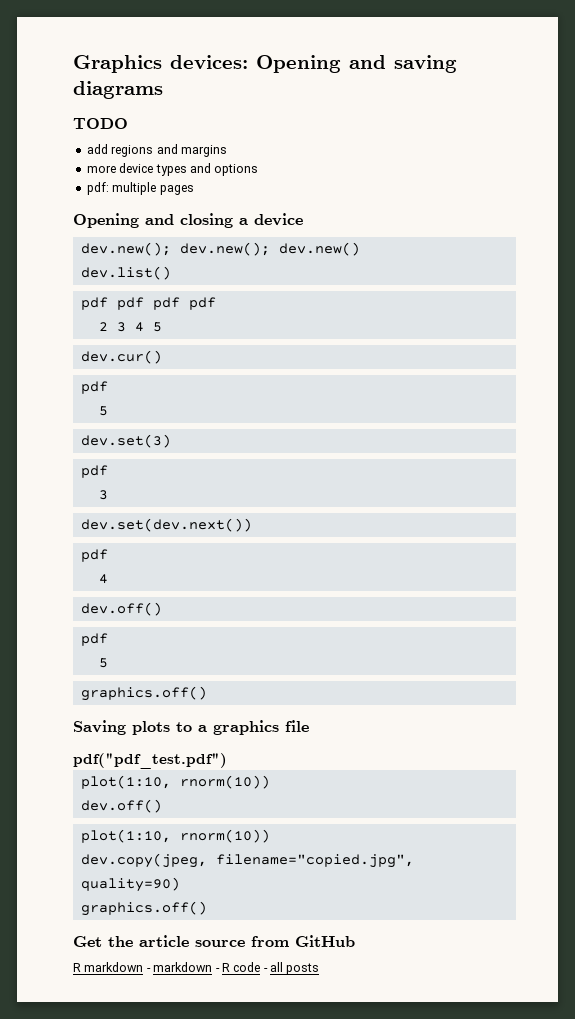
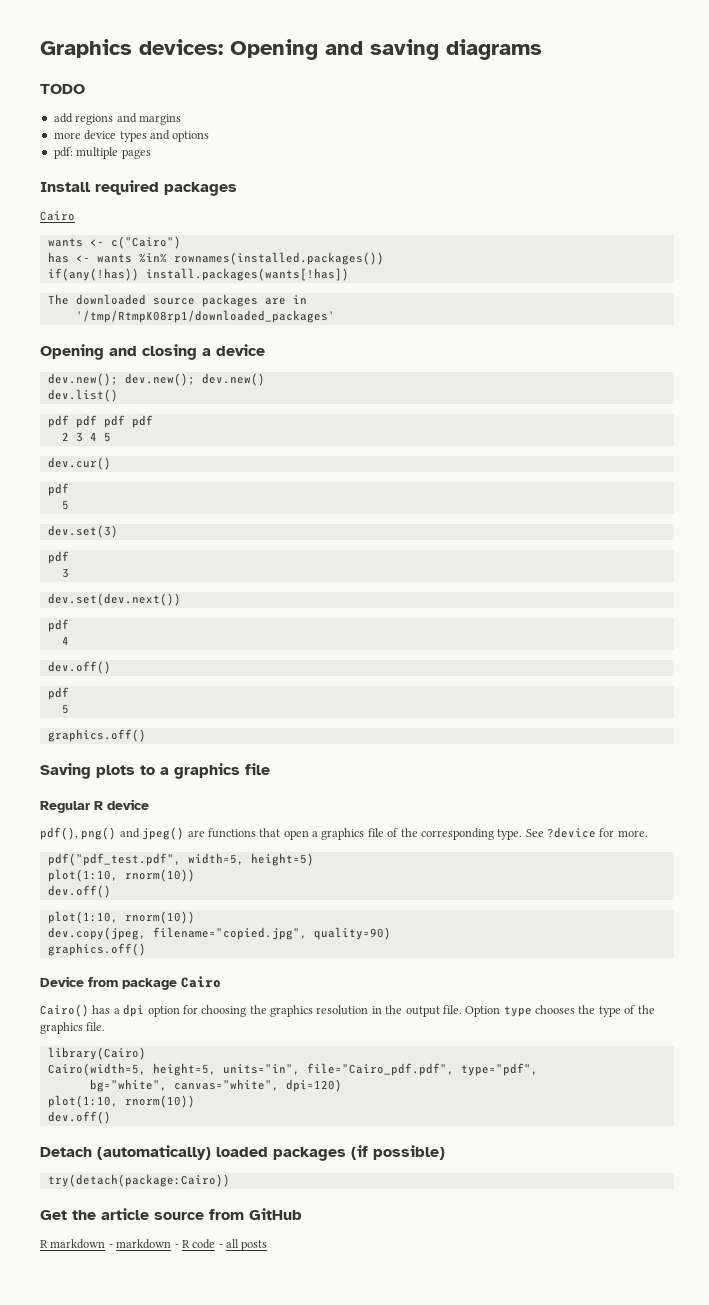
+ Install required packages
+ Cairo
+ wants <- c("Cairo")
+ has <- wants %in% rownames(installed.packages())
+ if(any(!has)) install.packages(wants[!has])
+ The downloaded source packages are in
+ '/tmp/RtmpK08rp1/downloaded_packages'
- pdf("pdf_test.pdf")
+ Regular R device
+ pdf(), png() and jpeg() are functions that open a graphics file of the corresponding type. See ?device for more.
+ pdf("pdf_test.pdf", width=5, height=5)
+ Device from package Cairo
+ Cairo() has a dpi option for choosing the graphics resolution in the output file. Option type chooses the type of the graphics file.
+ library(Cairo)
+ Cairo(width=5, height=5, units="in", file="Cairo_pdf.pdf", type="pdf",
+ bg="white", canvas="white", dpi=120)
+ plot(1:10, rnorm(10))
+ dev.off()
+ Detach (automatically) loaded packages (if possible)
+ try(detach(package:Cairo))

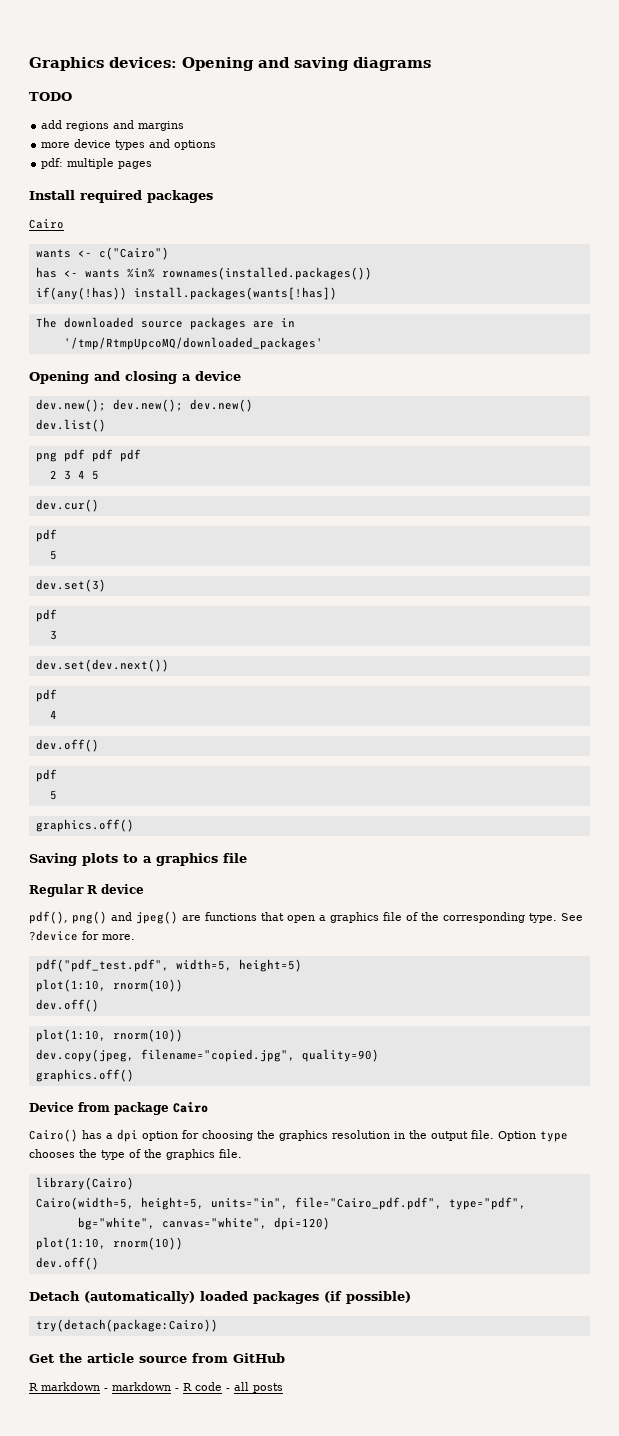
- '/tmp/RtmpK08rp1/downloaded_packages'
+ '/tmp/RtmpUpcoMQ/downloaded_packages'
- pdf pdf pdf pdf
+ png pdf pdf pdf

